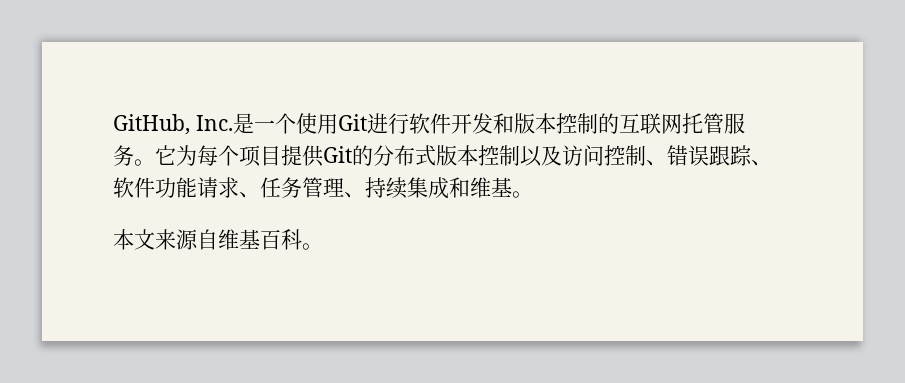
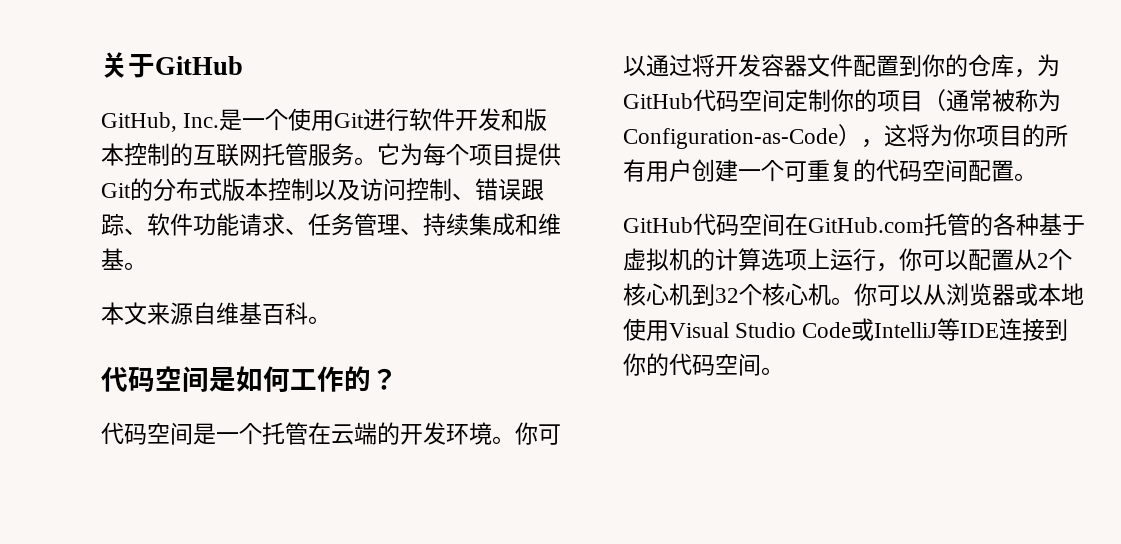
+ 关于GitHub
+ 代码空间是如何工作的？
+ 代码空间是一个托管在云端的开发环境。你可以通过将开发容器文件配置到你的仓库，为GitHub代码空间定制你的项目（通常被称为Configuration-as-Code），这将为你项目的所有用户创建一个可重复的代码空间配置。
+ GitHub代码空间在GitHub.com托管的各种基于虚拟机的计算选项上运行，你可以配置从2个核心机到32个核心机。你可以从浏览器或本地使用Visual Studio Code或IntelliJ等IDE连接到你的代码空间。

